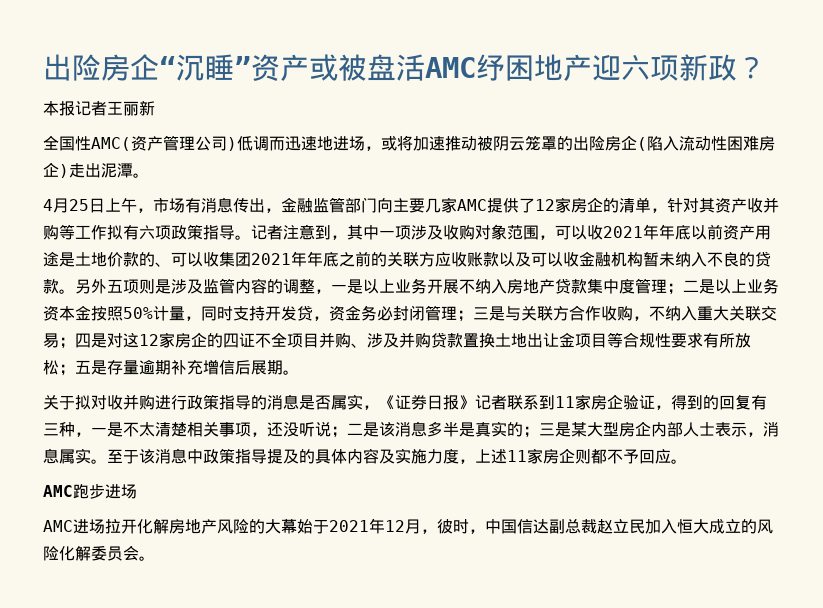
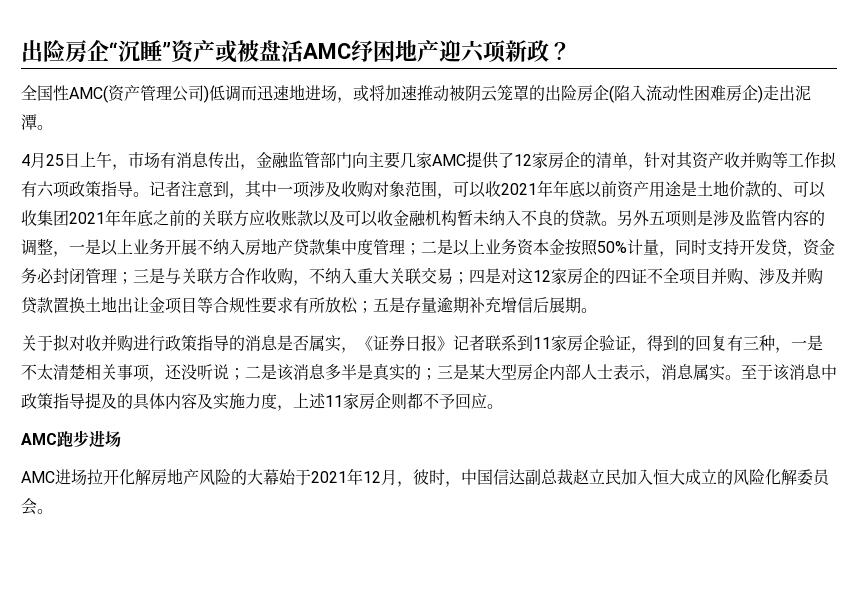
- 本报记者王丽新

